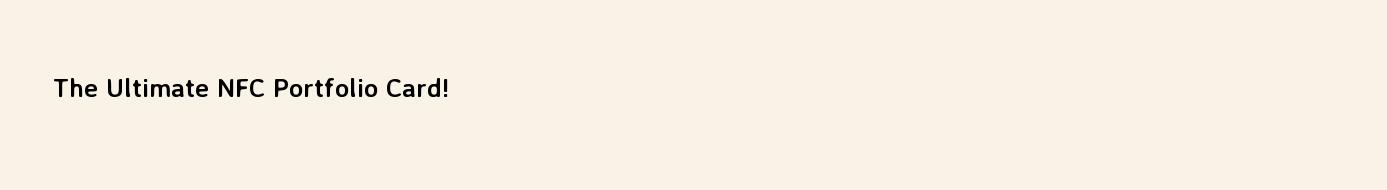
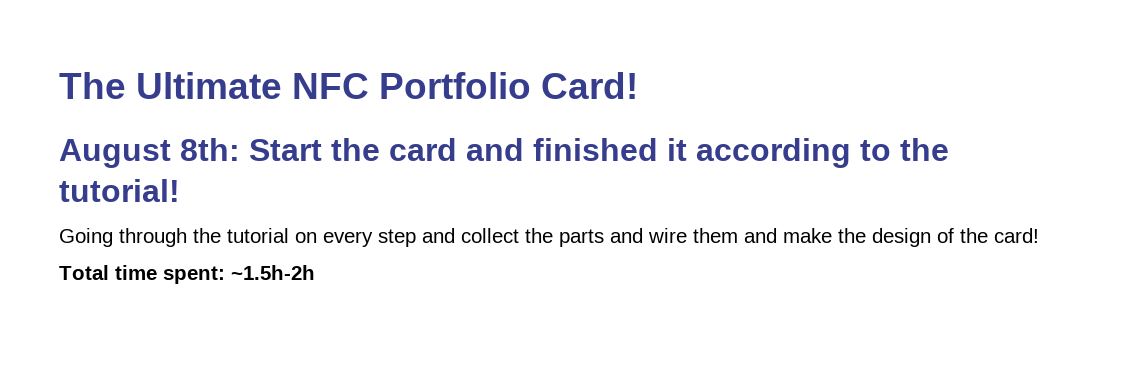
+ August 8th: Start the card and finished it according to the tutorial!
+ Going through the tutorial on every step and collect the parts and wire them and make the design of the card!
+ Total time spent: ~1.5h-2h

